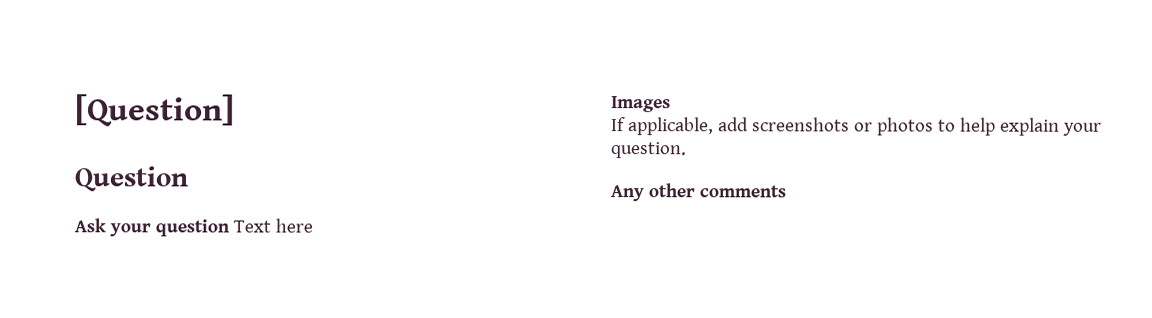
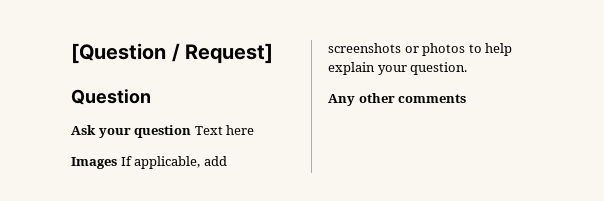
- [Question]
+ [Question / Request]
- Images
- If applicable, add screenshots or photos to help explain your question.
+ Images If applicable, add screenshots or photos to help explain your question.

